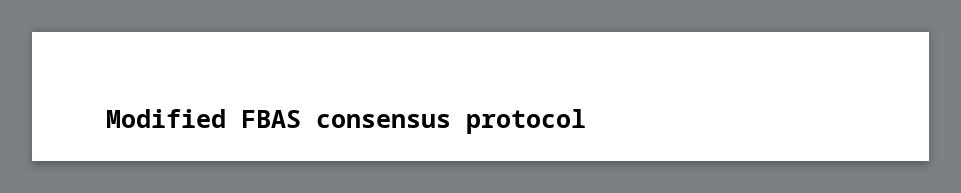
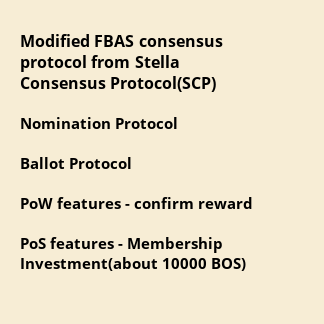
- Modified FBAS consensus protocol
+ Modified FBAS consensus protocol from Stella Consensus Protocol(SCP)
+ Nomination Protocol
+ Ballot Protocol
+ PoW features - confirm reward
+ PoS features - Membership Investment(about 10000 BOS)

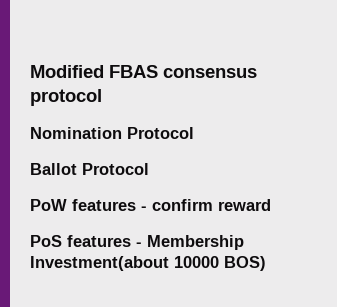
- Modified FBAS consensus protocol from Stella Consensus Protocol(SCP)
+ Modified FBAS consensus protocol

